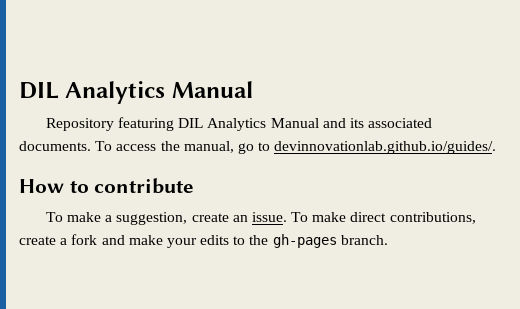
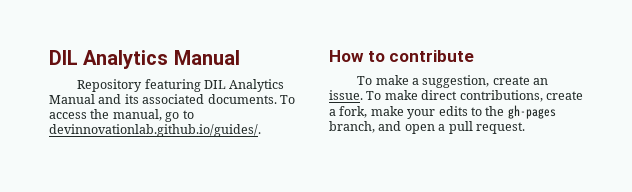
- To make direct contributions, create a fork and make your edits to the gh-pages branch.
+ To make direct contributions, create a fork, make your edits to the gh-pages branch, and open a pull request.

